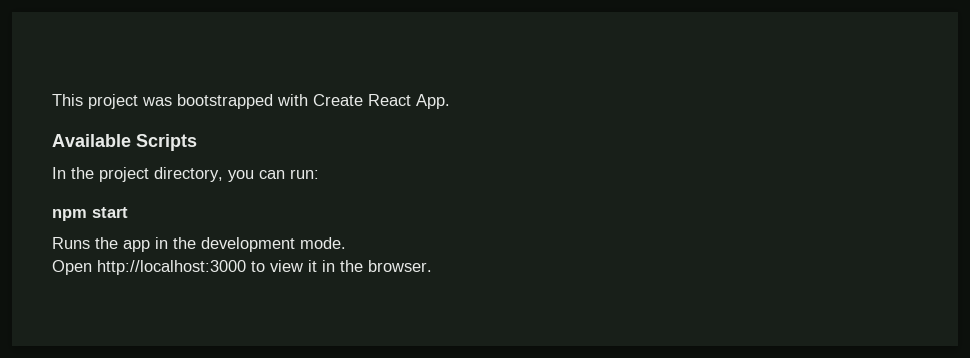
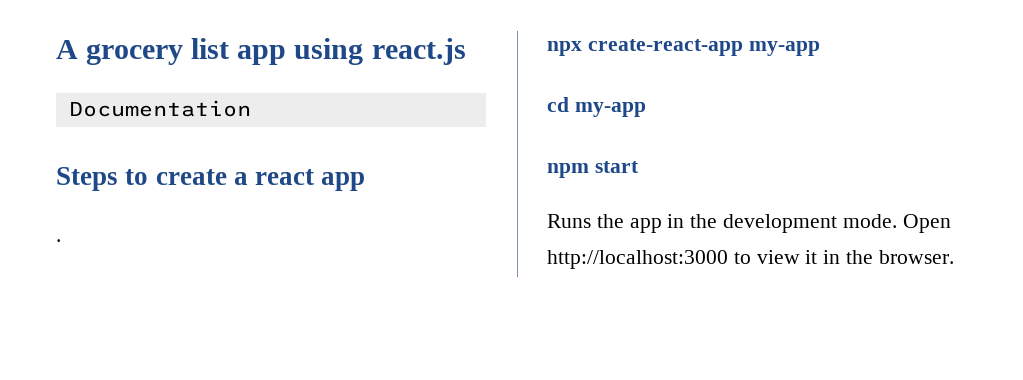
- This project was bootstrapped with Create React App.
- Available Scripts
- In the project directory, you can run:
+ A grocery list app using react.js
+ Documentation
+ Steps to create a react app
+ .
+ npx create-react-app my-app
+ cd my-app
- Runs the app in the development mode.
- Open http://localhost:3000 to view it in the browser.
+ Runs the app in the development mode. Open http://localhost:3000 to view it in the browser.

